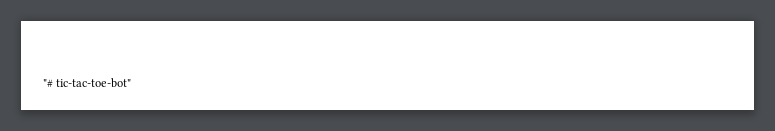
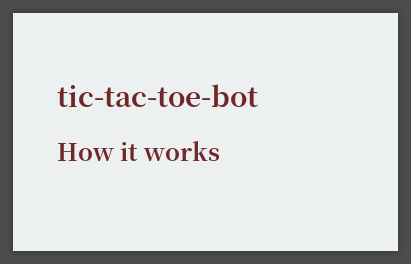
- "# tic-tac-toe-bot"
+ tic-tac-toe-bot
+ How it works

